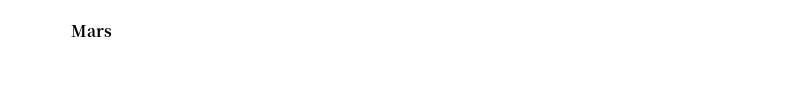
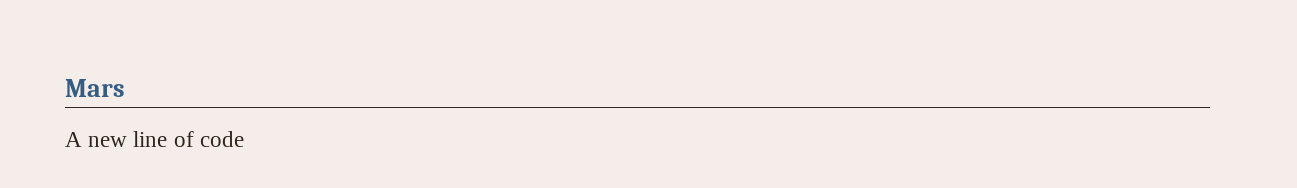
+ A new line of code

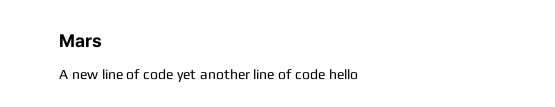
- A new line of code
+ A new line of code yet another line of code hello

